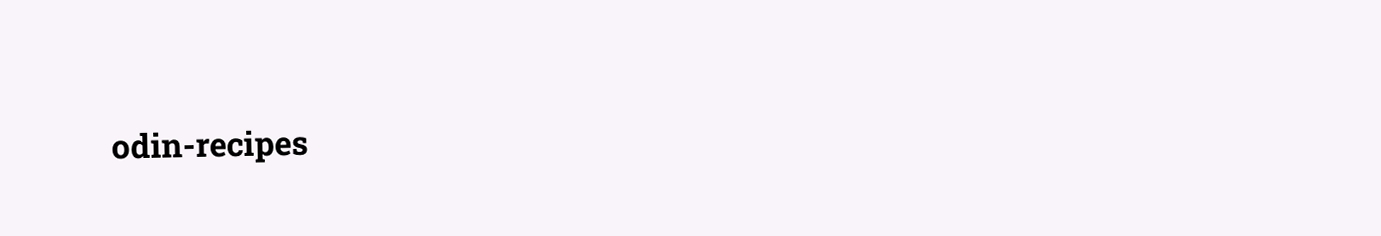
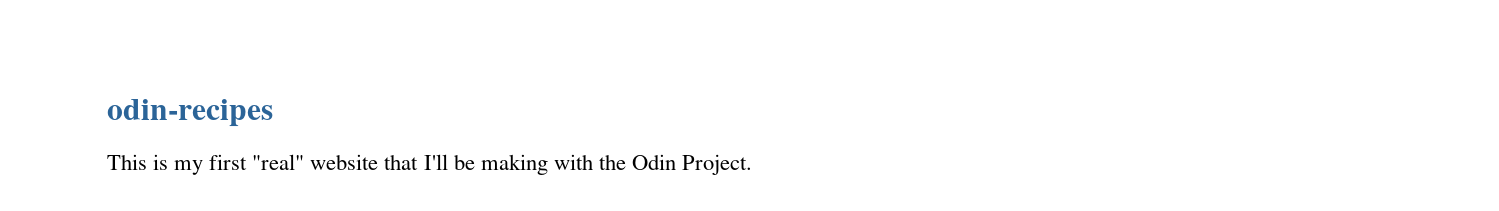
+ This is my first "real" website that I'll be making with the Odin Project.

